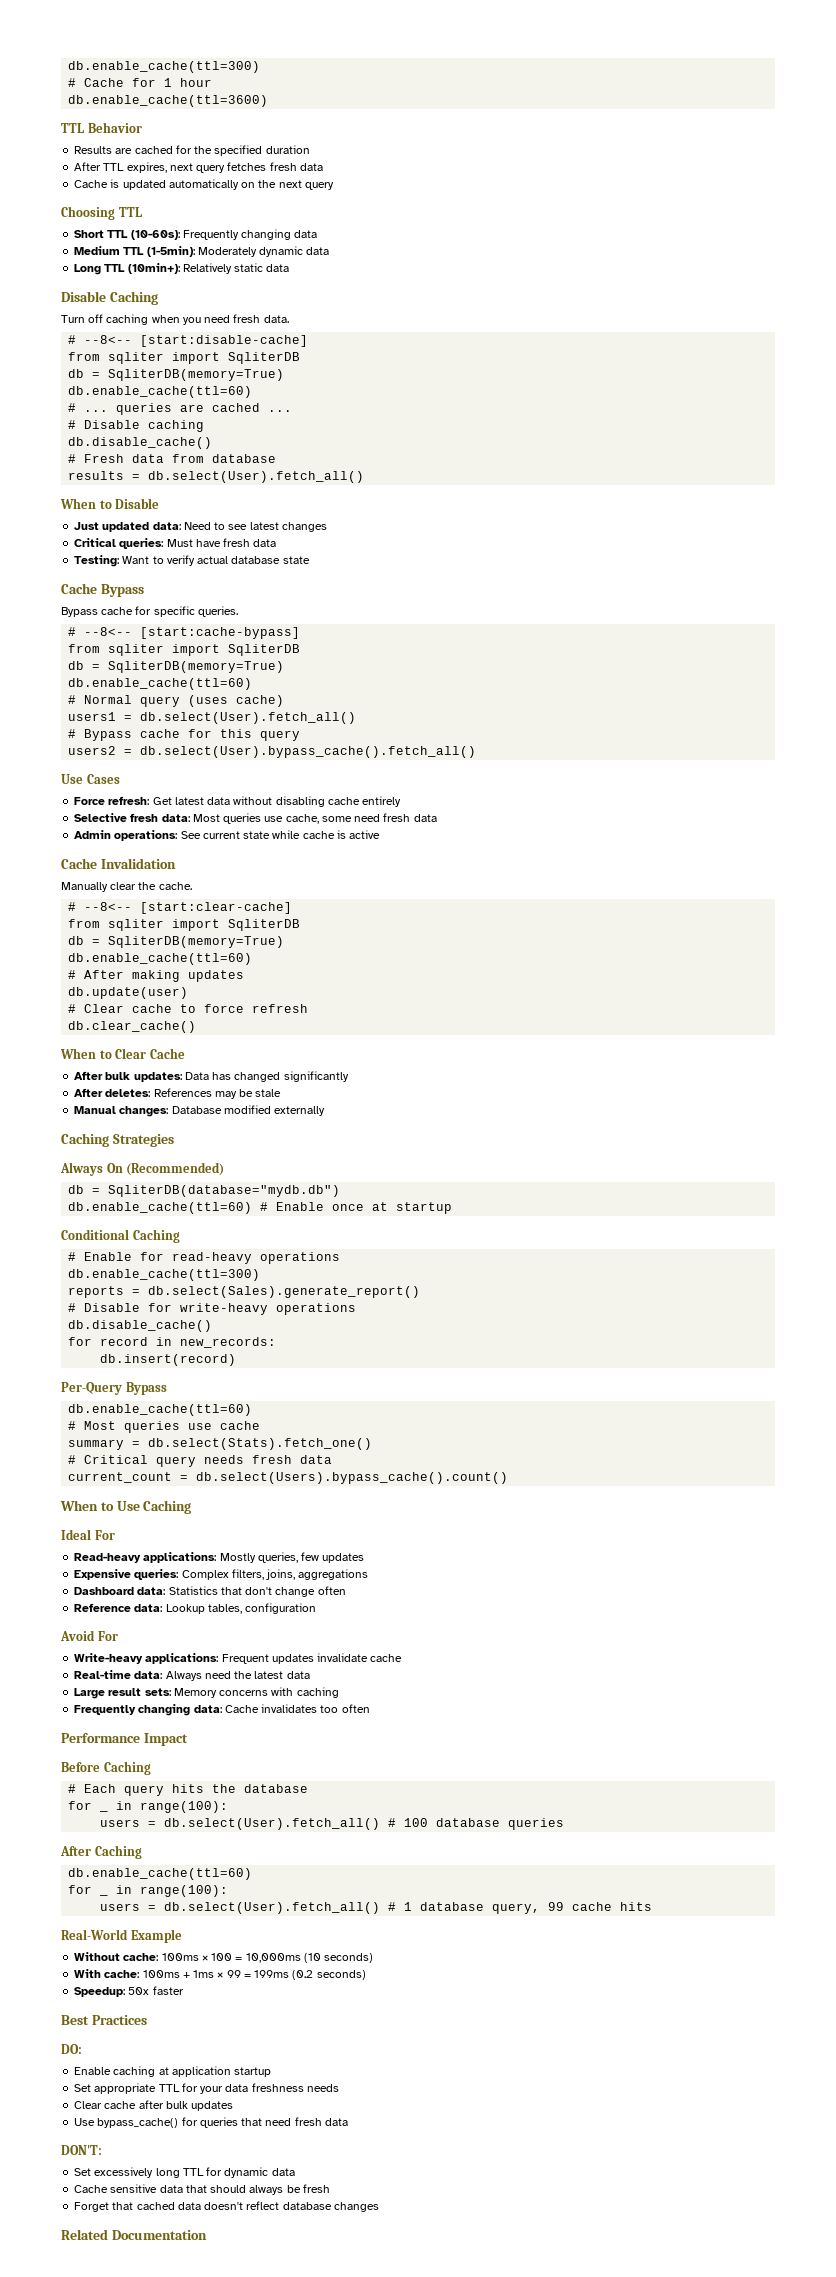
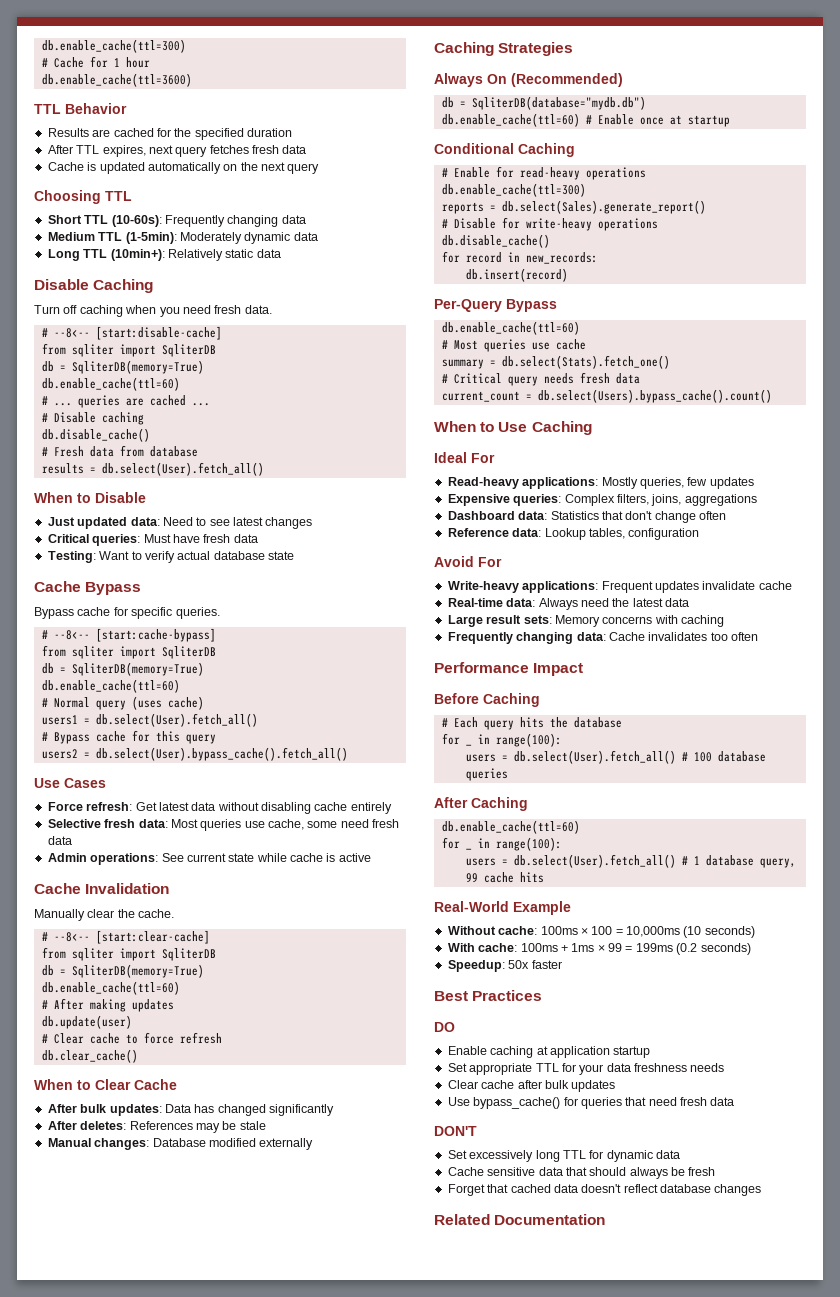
- DO:
+ DO
- DON'T:
+ DON'T

